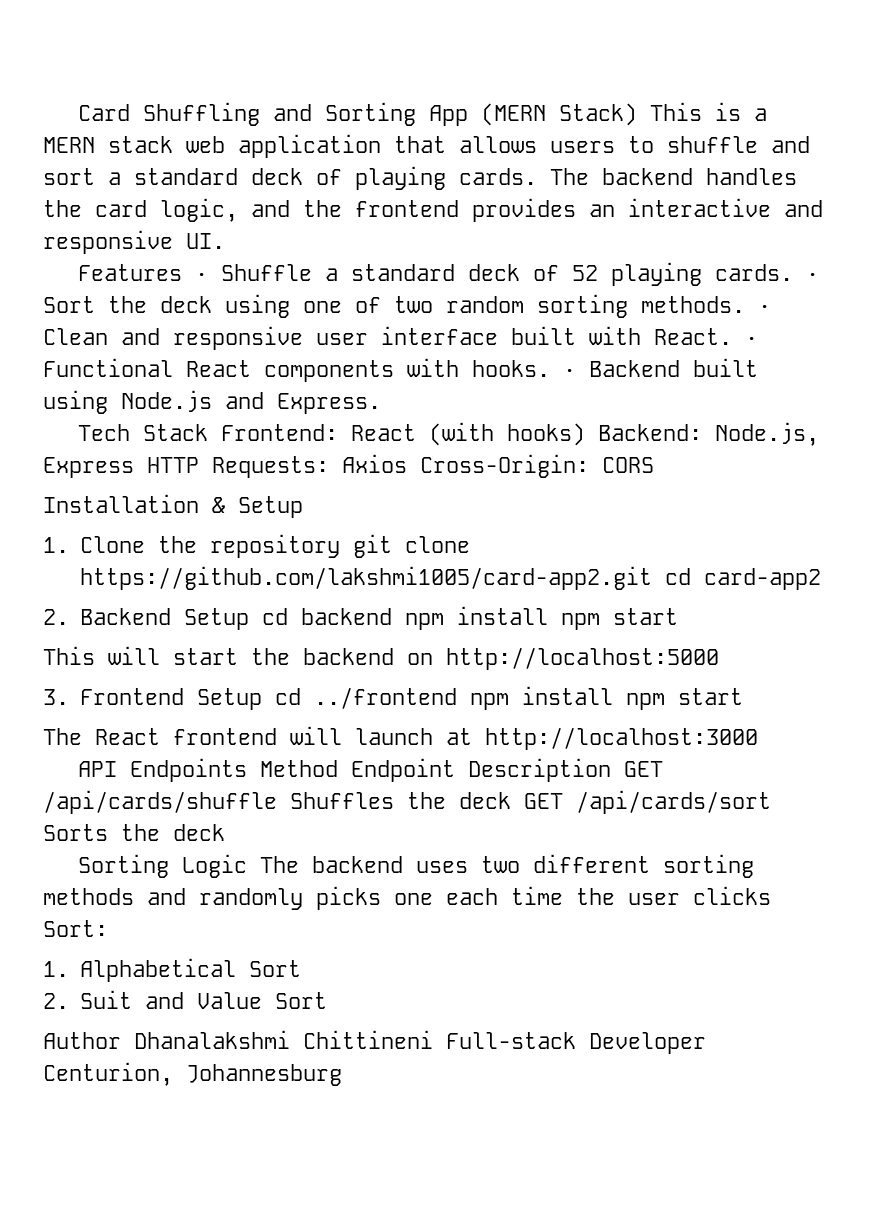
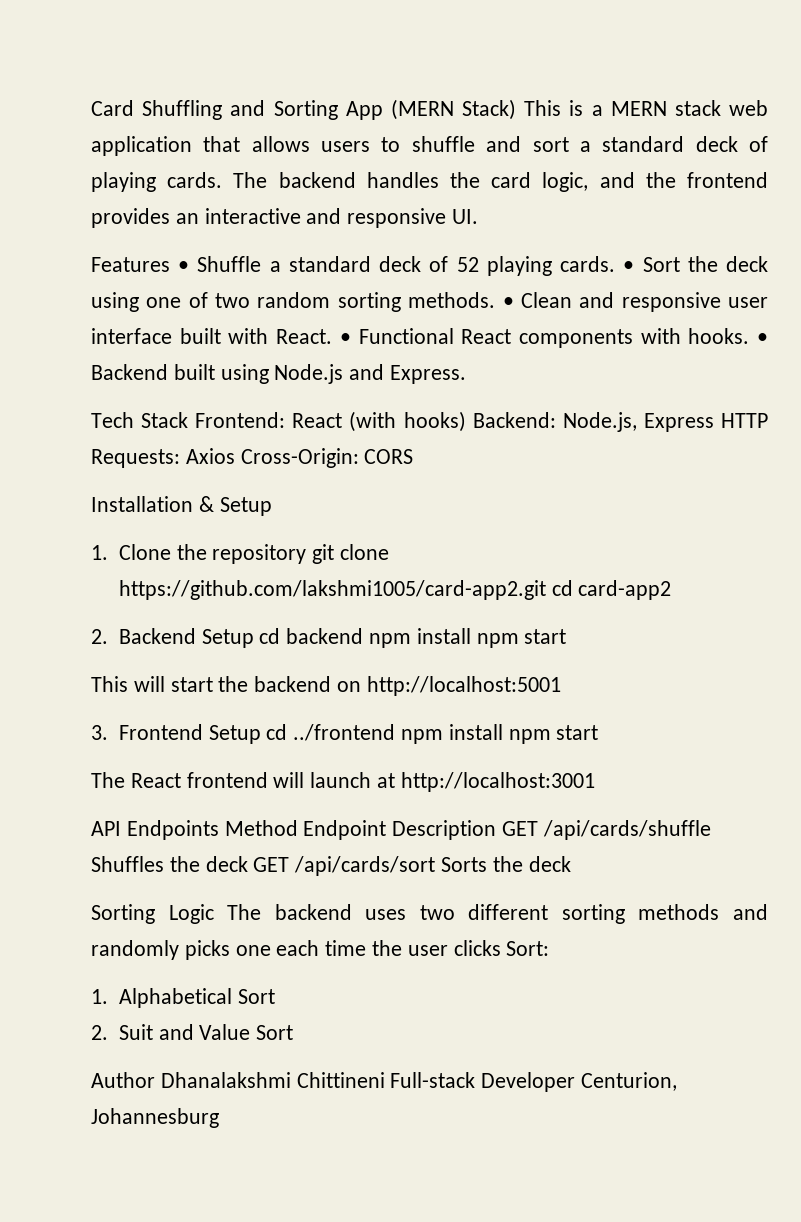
- This will start the backend on http://localhost:5000
+ This will start the backend on http://localhost:5001
- The React frontend will launch at http://localhost:3000
+ The React frontend will launch at http://localhost:3001

